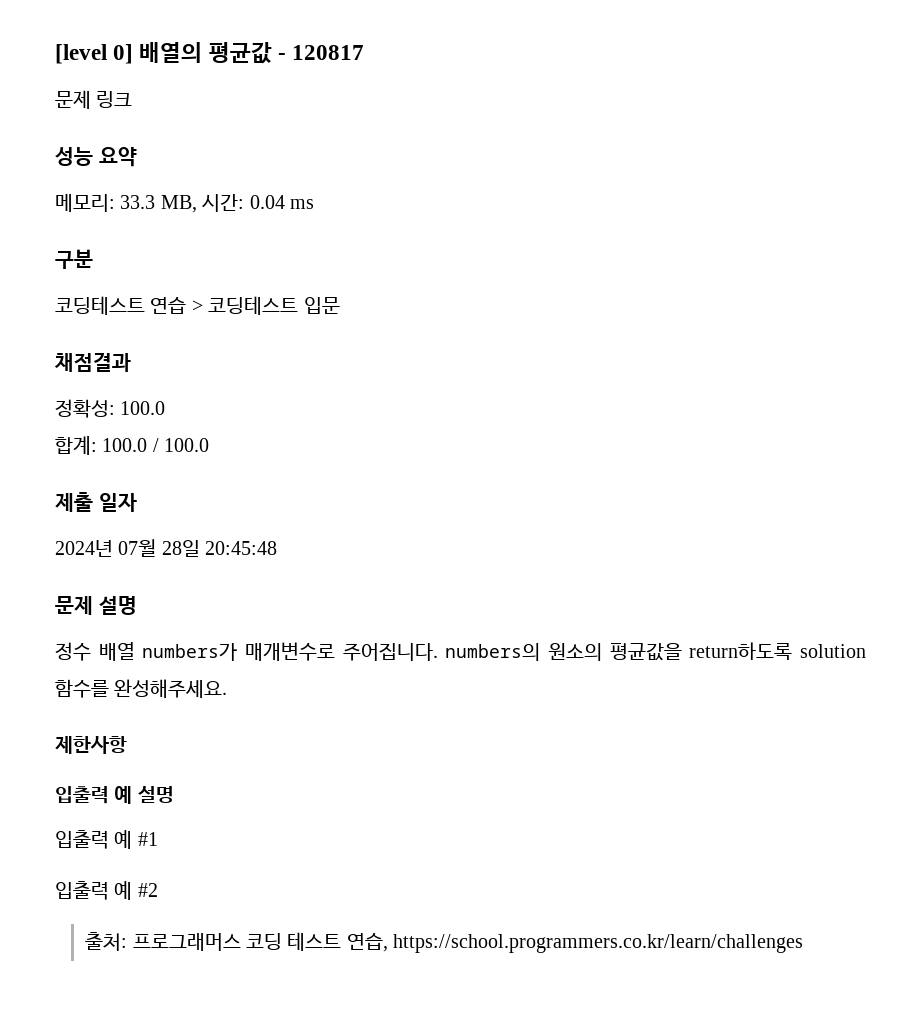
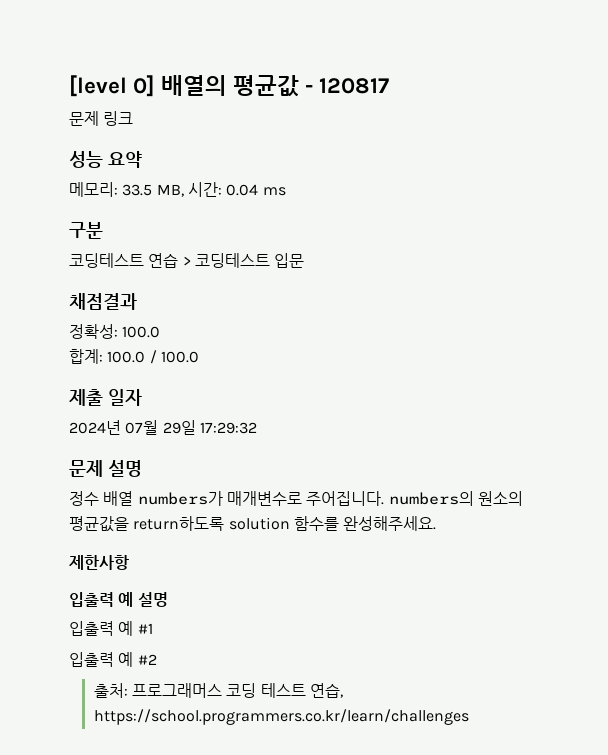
- 메모리: 33.3 MB, 시간: 0.04 ms
+ 메모리: 33.5 MB, 시간: 0.04 ms
- 2024년 07월 28일 20:45:48
+ 2024년 07월 29일 17:29:32

